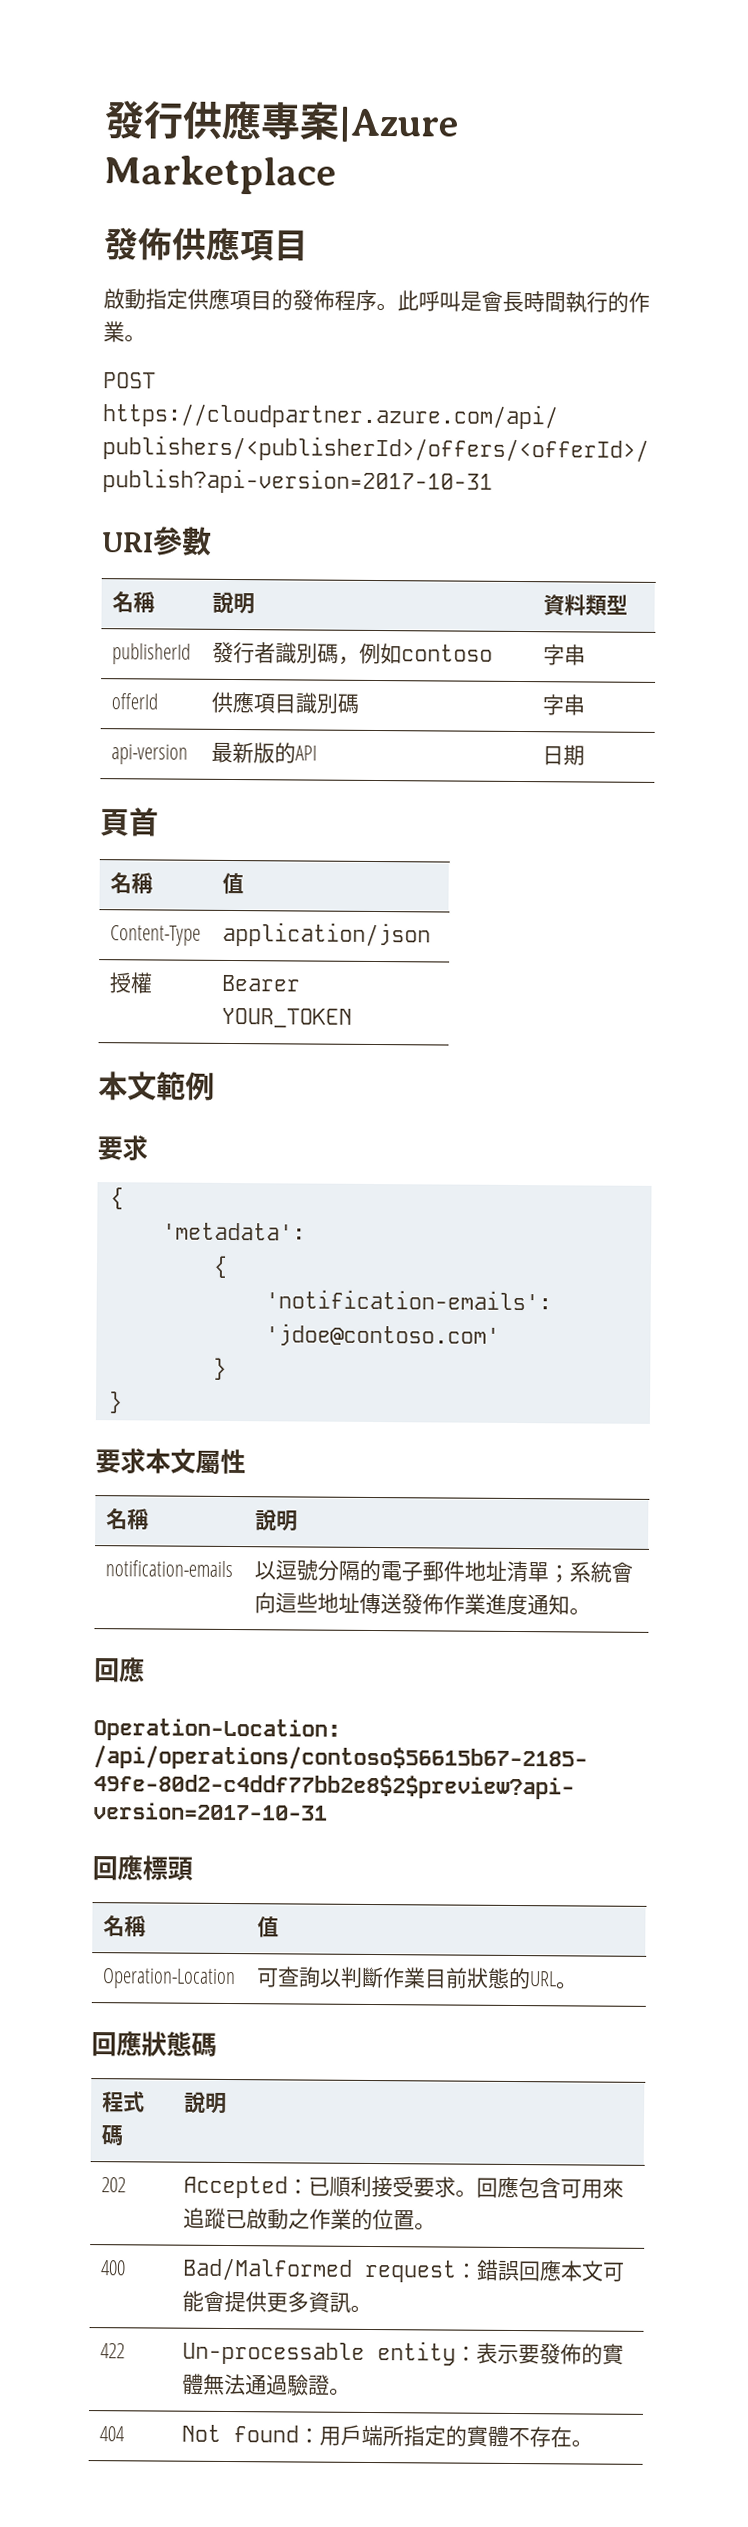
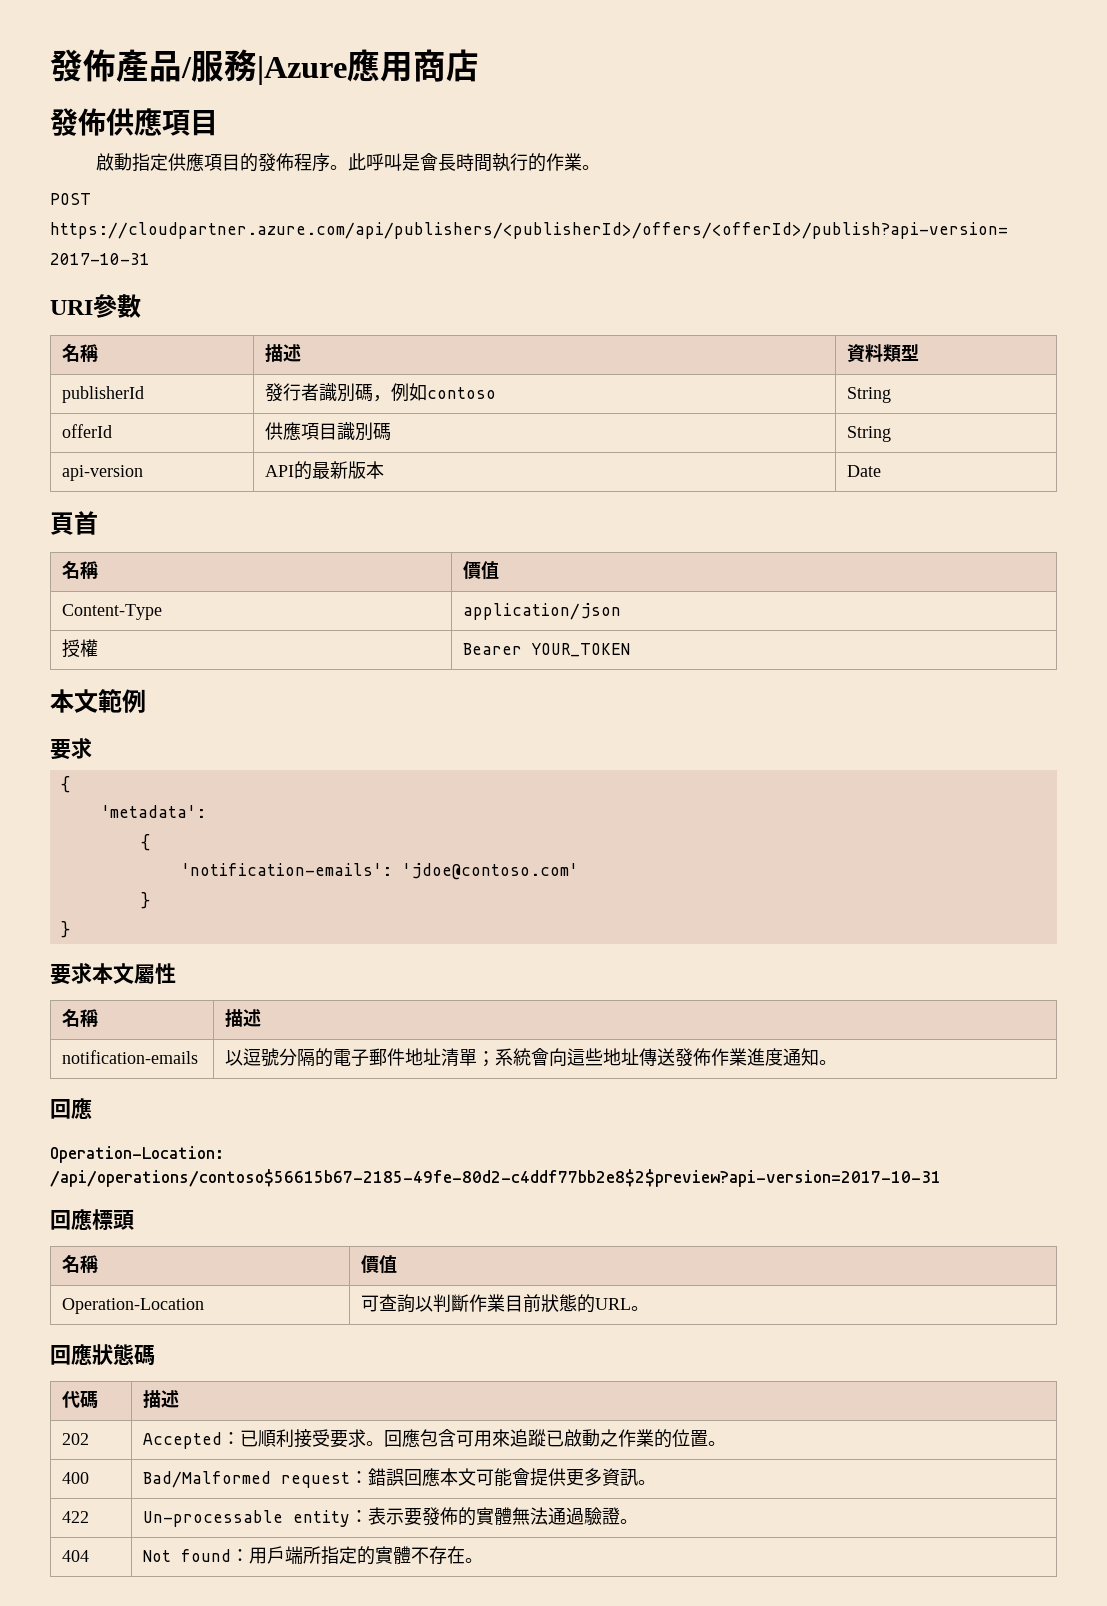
- 發行供應專案|Azure Marketplace
+ 發佈產品/服務|Azure應用商店
- 名稱 | 說明 | 資料類型
+ 名稱 | 描述 | 資料類型
- publisherId | 發行者識別碼，例如contoso | 字串
+ publisherId | 發行者識別碼，例如contoso | String
- offerId | 供應項目識別碼 | 字串
+ offerId | 供應項目識別碼 | String
- api-version | 最新版的API | 日期
+ api-version | API的最新版本 | Date
  頁首
- 名稱 | 值
+ 名稱 | 價值
  要求本文屬性
- 名稱 | 說明
+ 名稱 | 描述
  回應標頭
- 名稱 | 值
+ 名稱 | 價值
- 程式碼 | 說明
+ 代碼 | 描述

